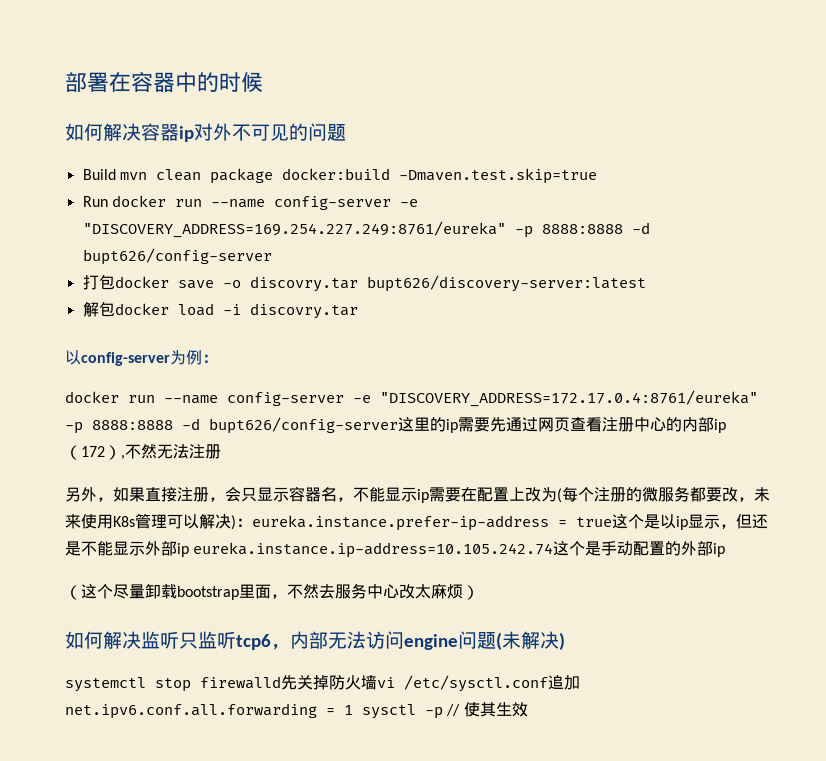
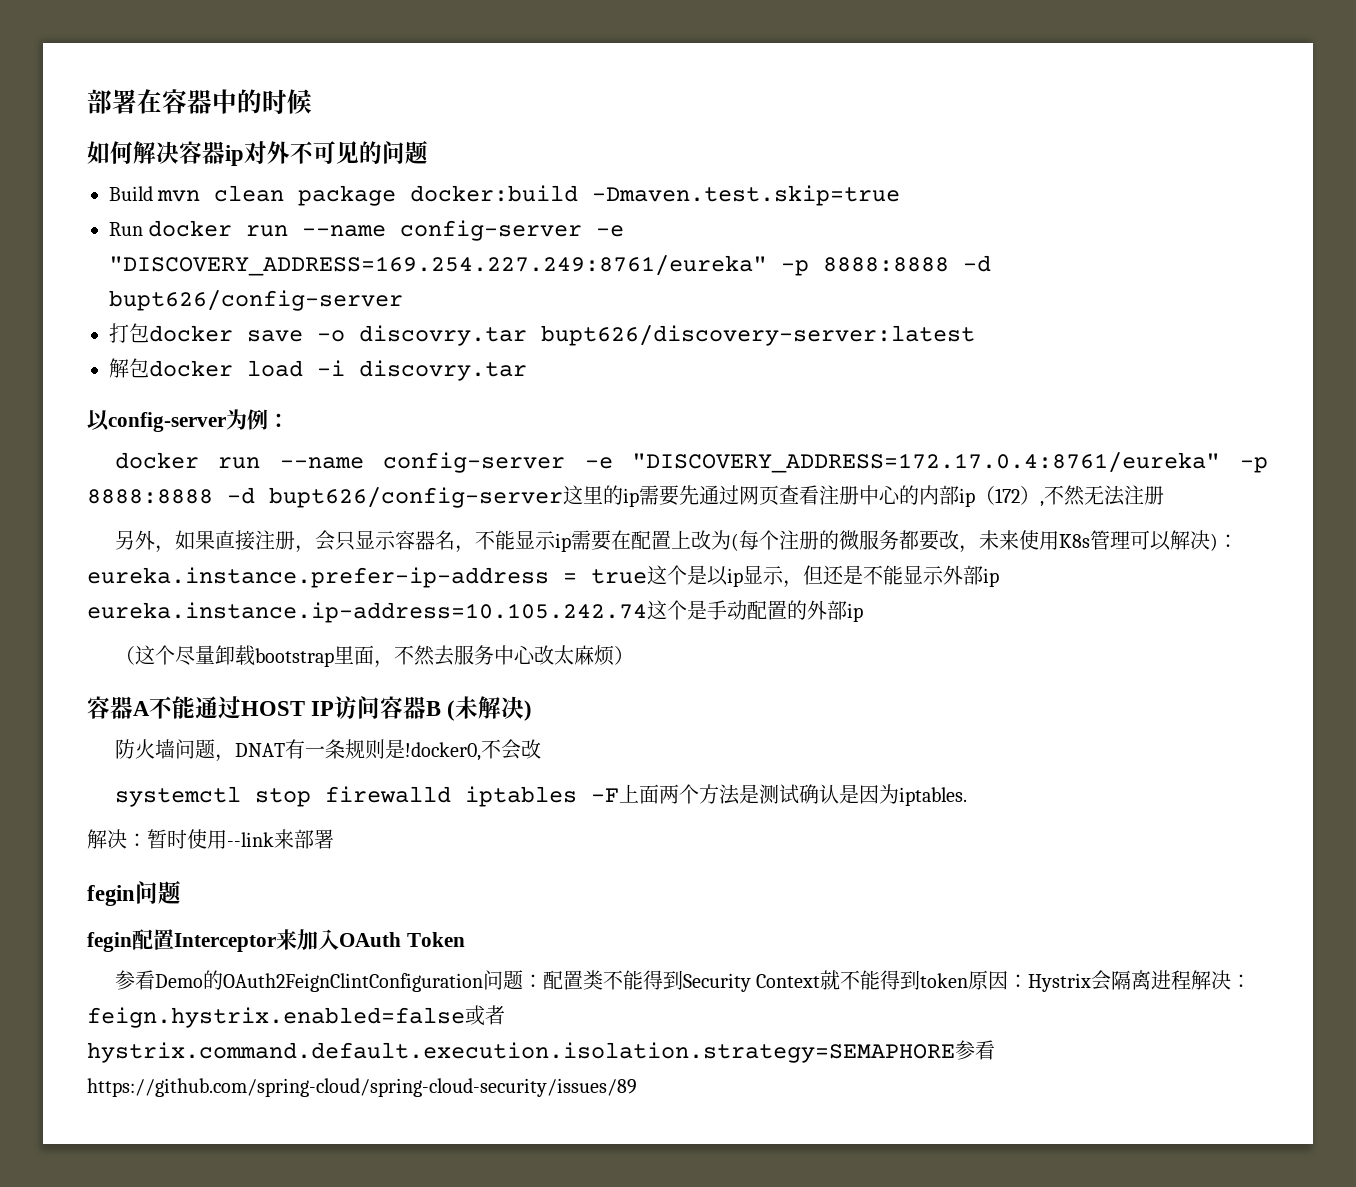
- 如何解决监听只监听tcp6，内部无法访问engine问题(未解决)
- systemctl stop firewalld先关掉防火墙vi /etc/sysctl.conf追加net.ipv6.conf.all.forwarding = 1 sysctl -p // 使其生效
+ 容器A不能通过HOST IP访问容器B (未解决)
+ 防火墙问题，DNAT有一条规则是!docker0,不会改
+ systemctl stop firewalld iptables -F上面两个方法是测试确认是因为iptables.
+ 解决：暂时使用--link来部署
+ fegin问题
+ fegin配置Interceptor来加入OAuth Token
+ 参看Demo的OAuth2FeignClintConfiguration问题：配置类不能得到Security Context就不能得到token原因：Hystrix会隔离进程解决：feign.hystrix.enabled=false或者hystrix.command.default.execution.isolation.strategy=SEMAPHORE参看https://github.com/spring-cloud/spring-cloud-security/issues/89

